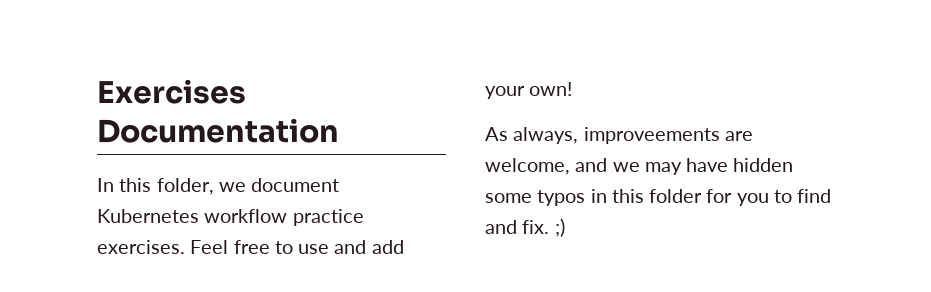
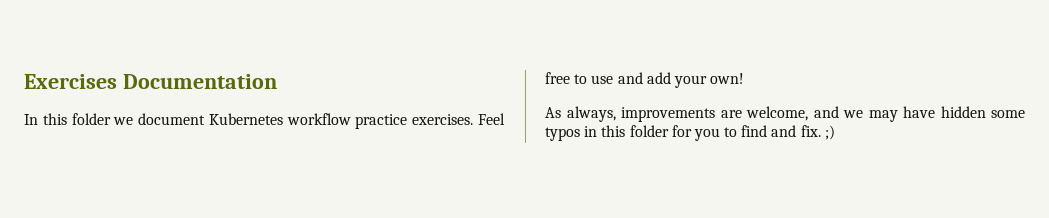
- In this folder, we document Kubernetes workflow practice exercises.
+ In this folder we document Kubernetes workflow practice exercises.
- As always, improveements are welcome, and we may have hidden some typos in this folder for you to find and fix. ;)
+ As always, improvements are welcome, and we may have hidden some typos in this folder for you to find and fix. ;)

